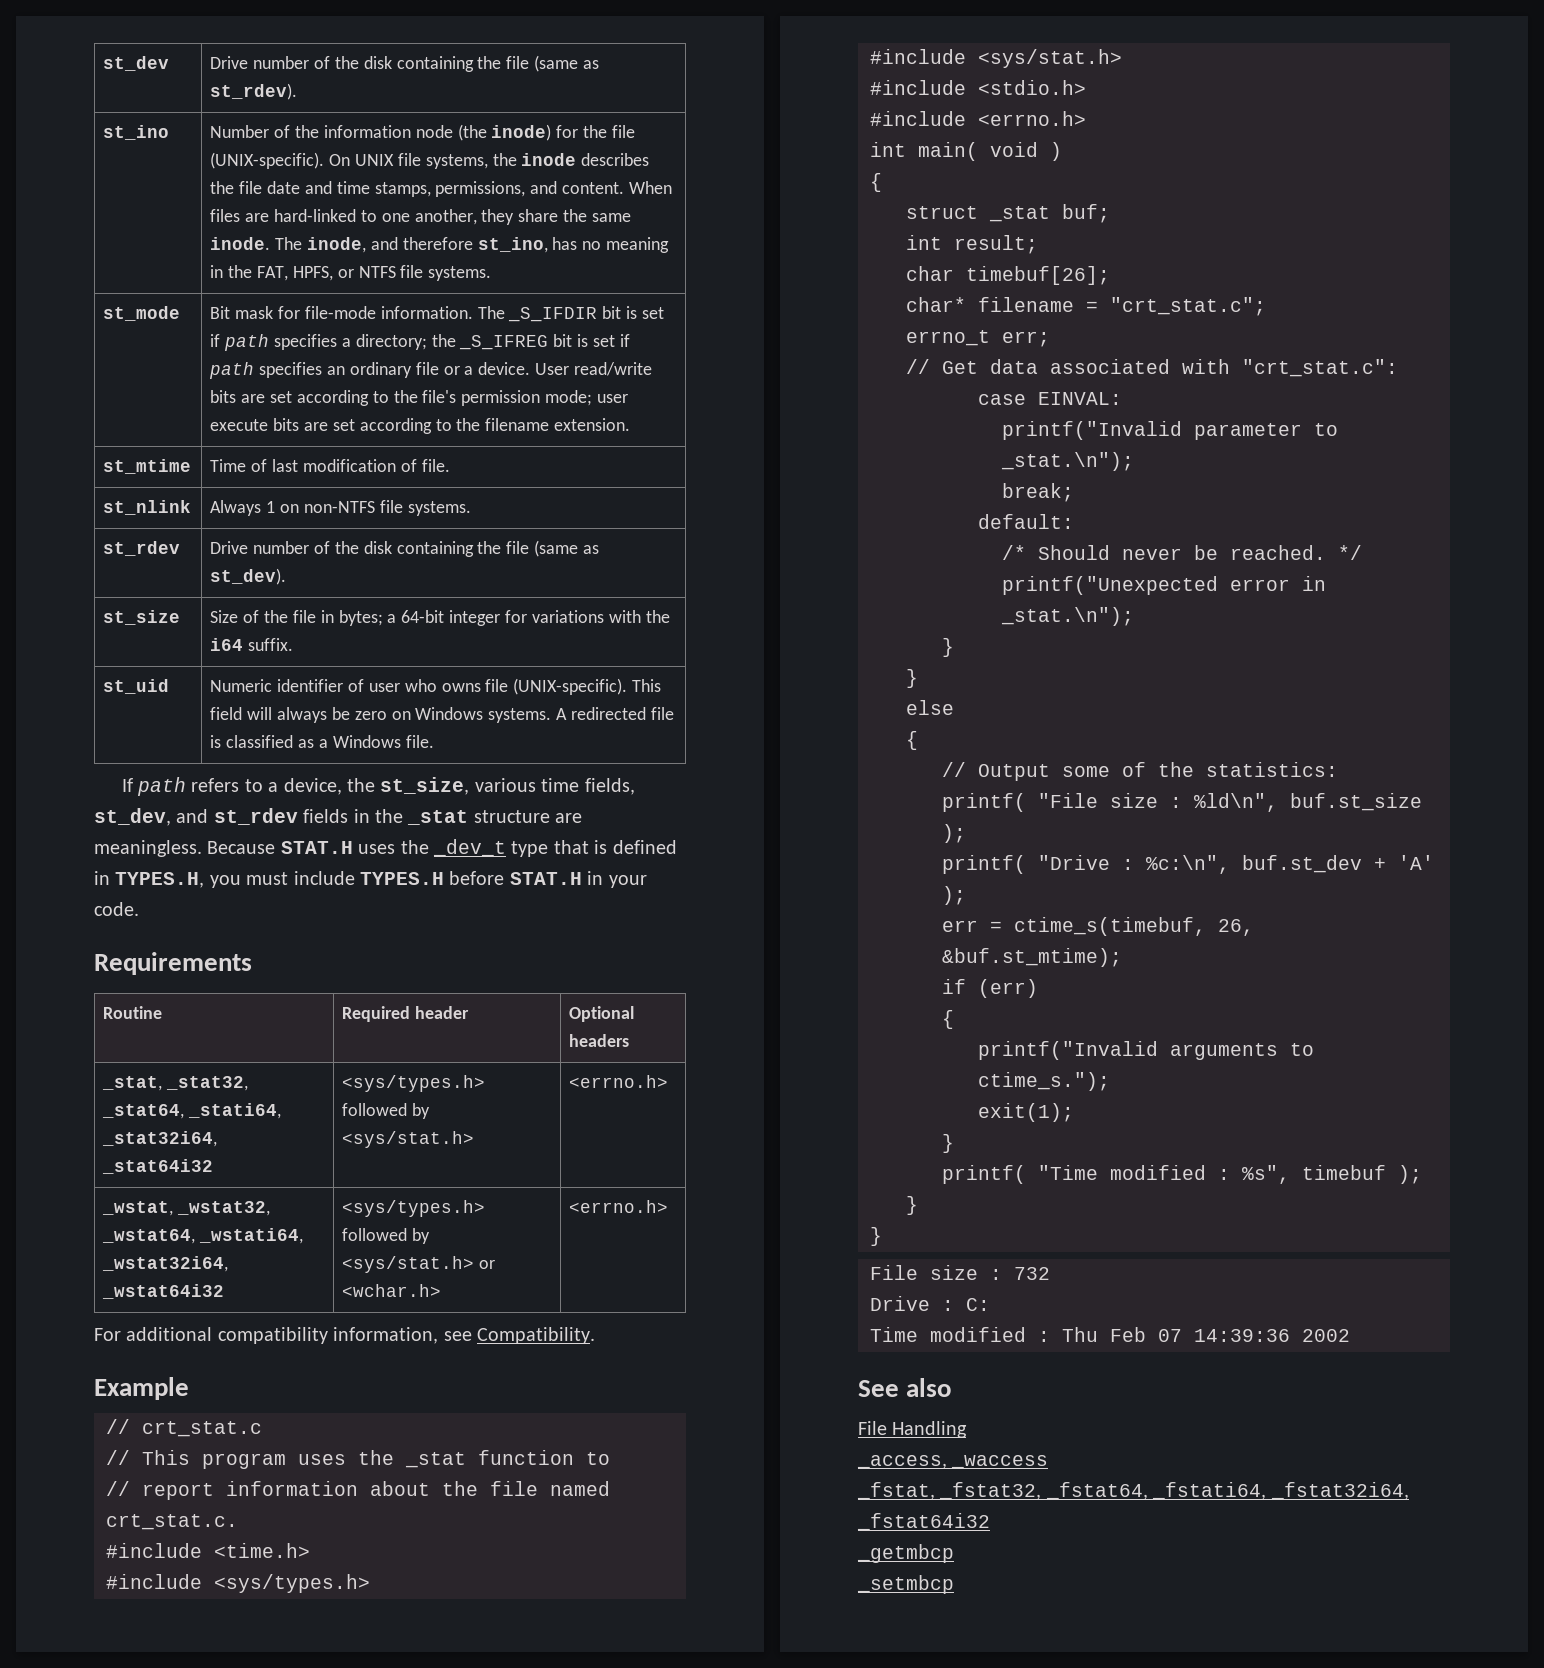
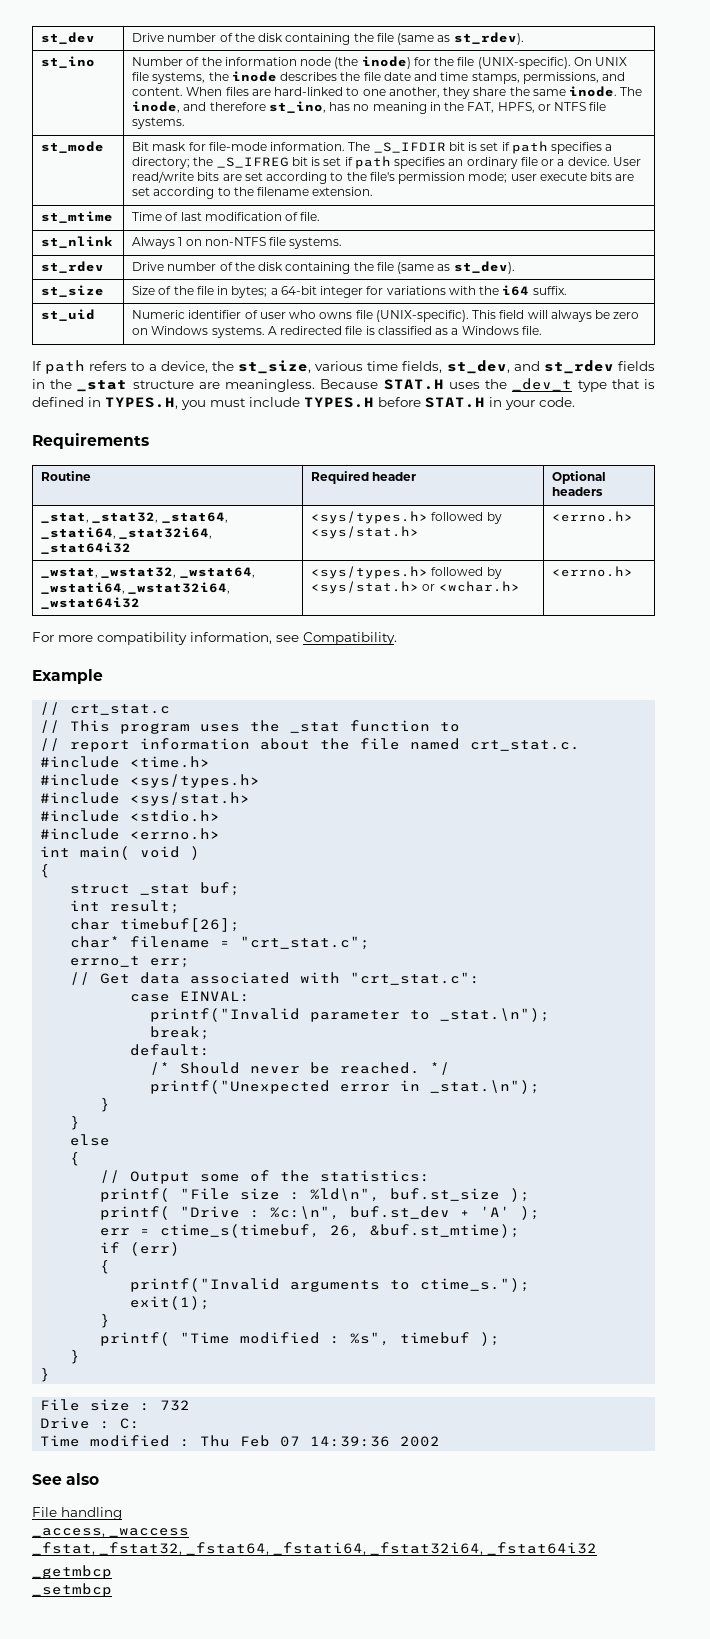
- For additional compatibility information, see Compatibility.
+ For more compatibility information, see Compatibility.
- File Handling
+ File handling

